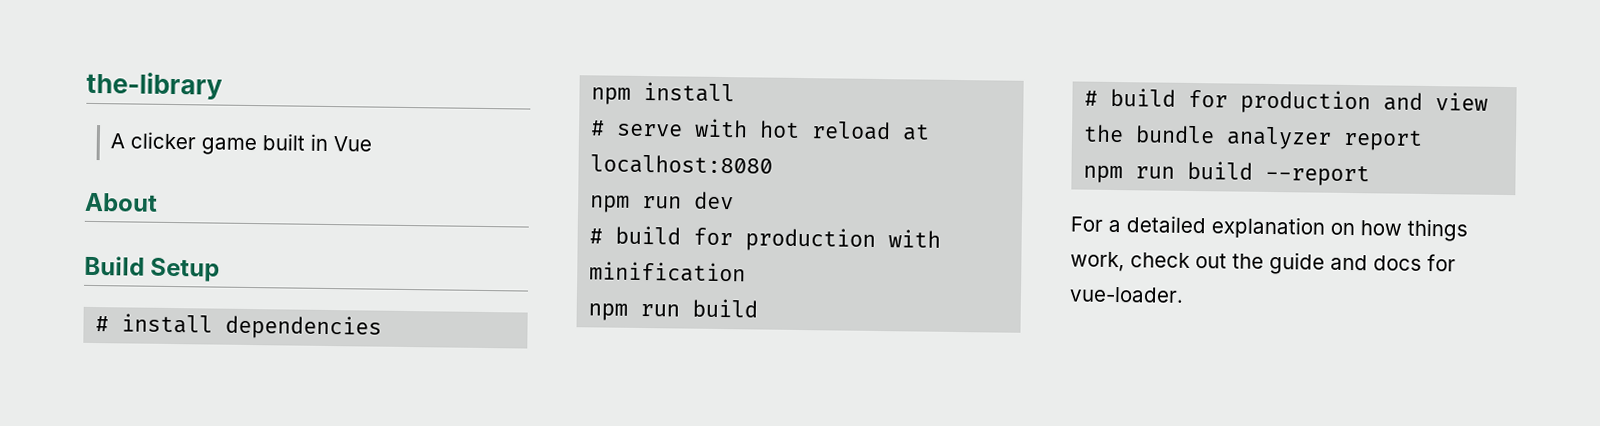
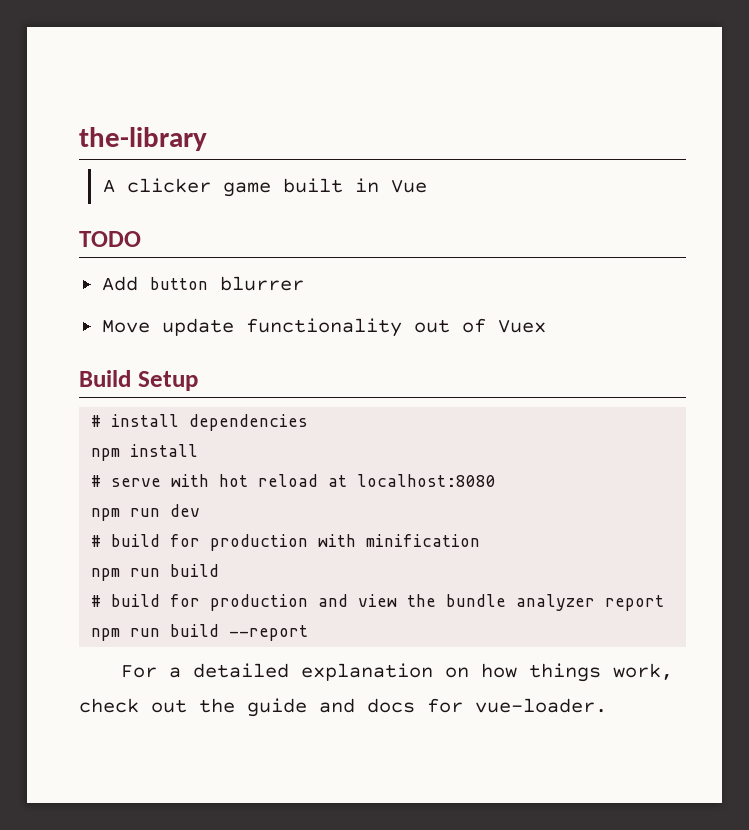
- About
+ TODO
+ Add button blurrer
+ Move update functionality out of Vuex

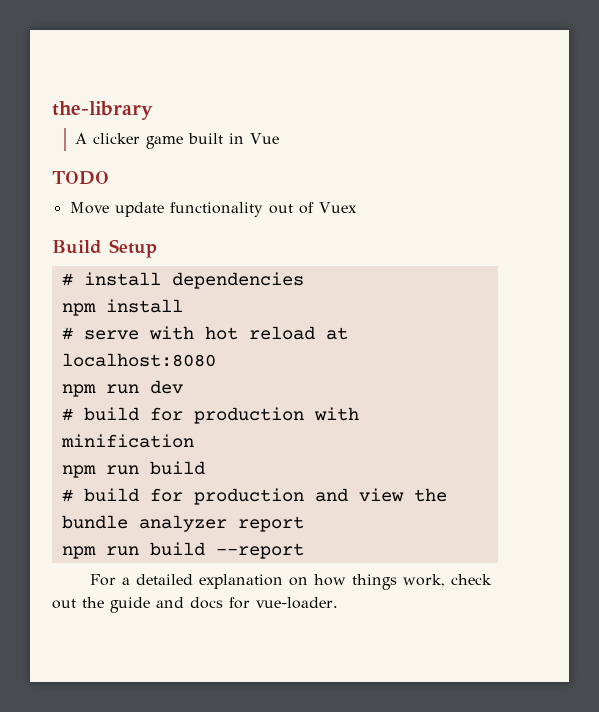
- Add button blurrer

